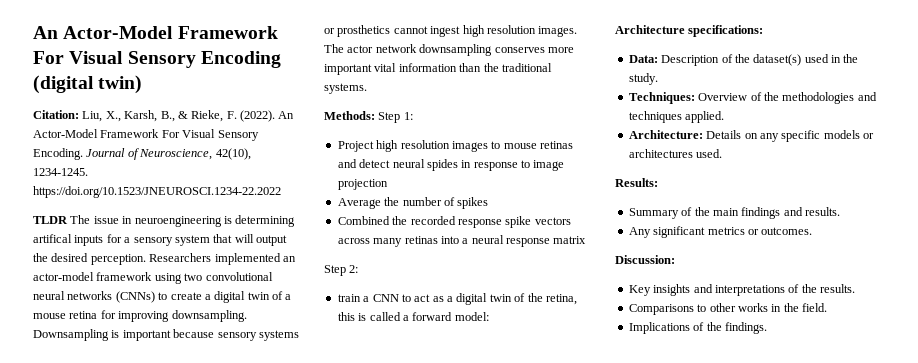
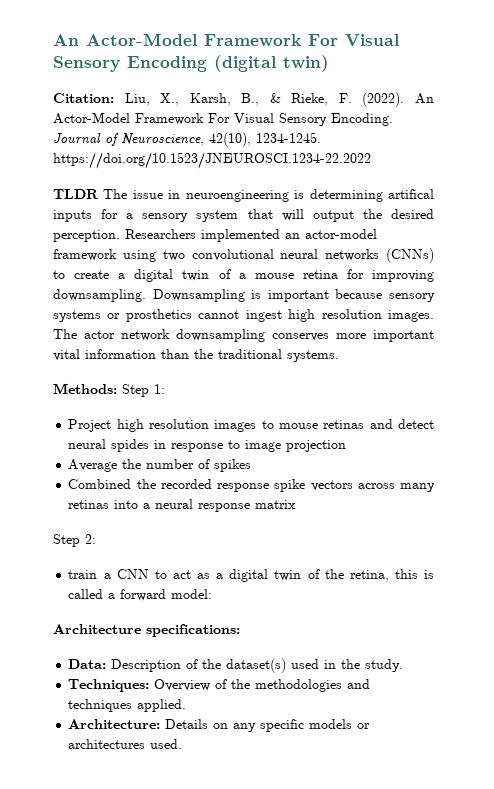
- Results:
- Summary of the main findings and results.
- Any significant metrics or outcomes.
- Discussion:
- Key insights and interpretations of the results.
- Comparisons to other works in the field.
- Implications of the findings.

